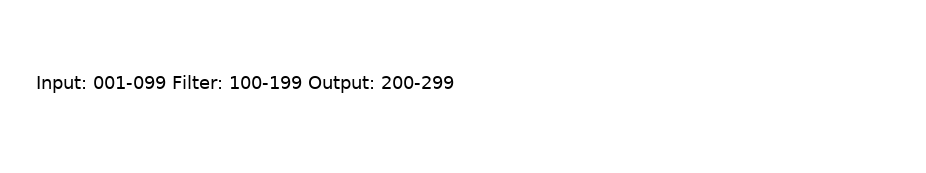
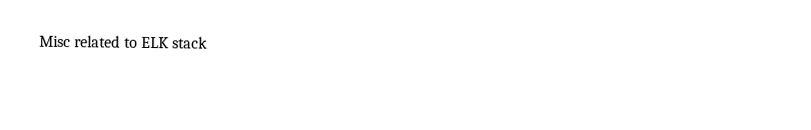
- Input: 001-099 Filter: 100-199 Output: 200-299
+ Misc related to ELK stack

